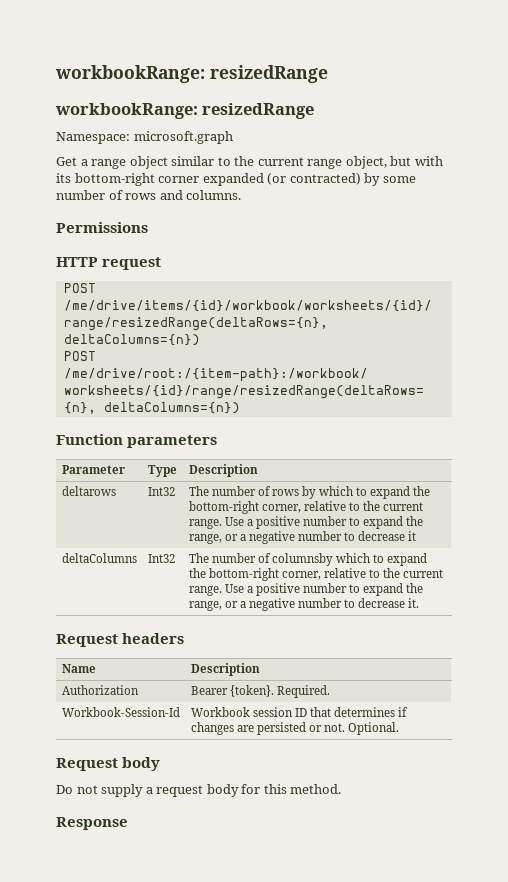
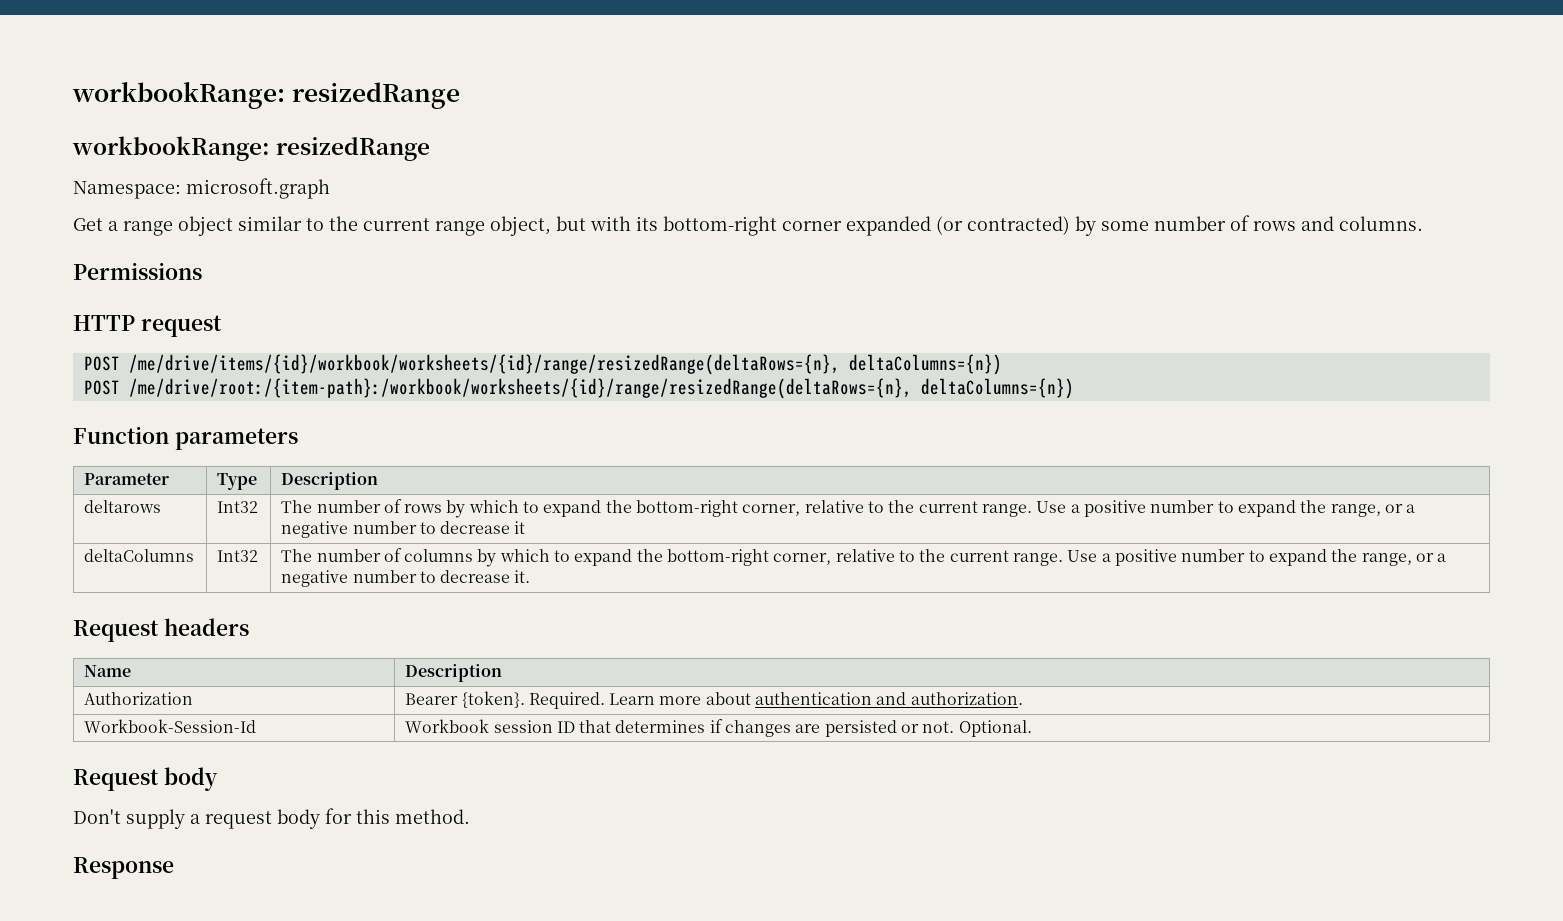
- deltaColumns | Int32 | The number of columnsby which to expand the bottom-right corner, relative to the current range. Use a positive number to expand the range, or a negative number to decrease it.
+ deltaColumns | Int32 | The number of columns by which to expand the bottom-right corner, relative to the current range. Use a positive number to expand the range, or a negative number to decrease it.
- Authorization | Bearer {token}. Required.
+ Authorization | Bearer {token}. Required. Learn more about authentication and authorization.
- Do not supply a request body for this method.
+ Don't supply a request body for this method.

